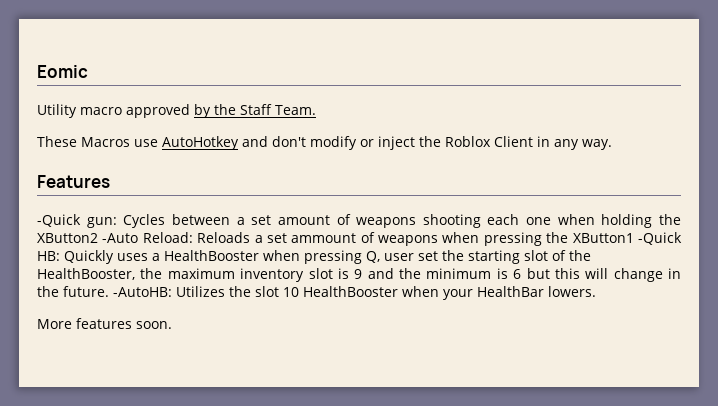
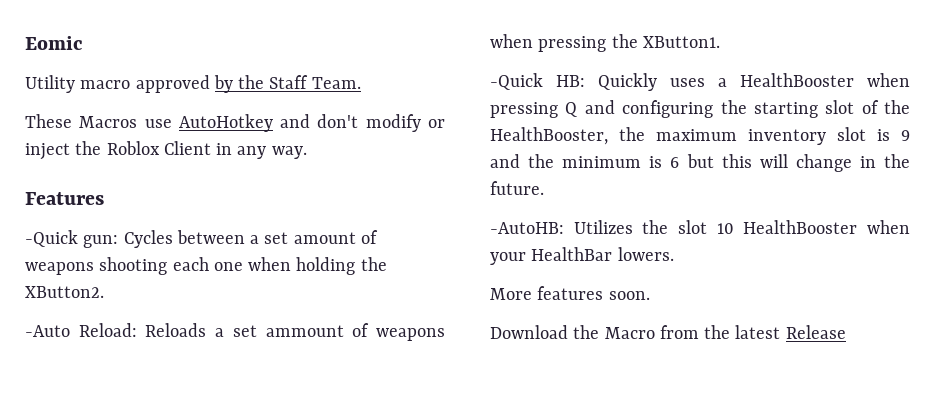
- Cycles between a set amount of weapons shooting each one when holding the XButton2 -Auto Reload:
+ Cycles between a set amount of weapons shooting each one when holding the XButton2.
+ -Auto Reload:
- Reloads a set ammount of weapons when pressing the XButton1 -Quick HB:
+ Reloads a set ammount of weapons when pressing the XButton1.
+ -Quick HB:
- Quickly uses a HealthBooster when pressing Q, user set the starting slot of the HealthBooster, the maximum inventory slot is 9 and the minimum is 6 but this will change in the future. -AutoHB:
+ Quickly uses a HealthBooster when pressing Q and configuring the starting slot of the HealthBooster, the maximum inventory slot is 9 and the minimum is 6 but this will change in the future.
+ -AutoHB:
+ Download the Macro from the latest Release

